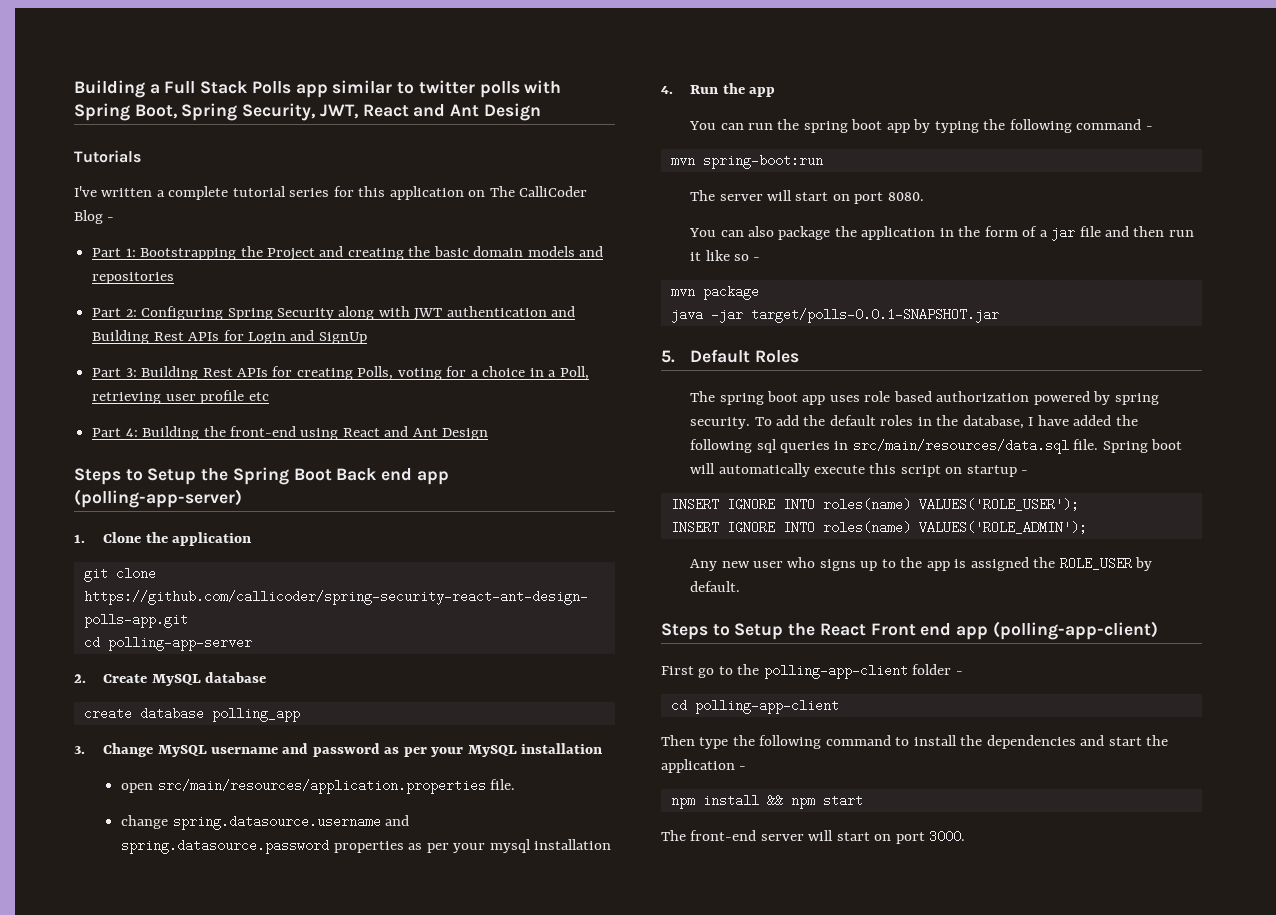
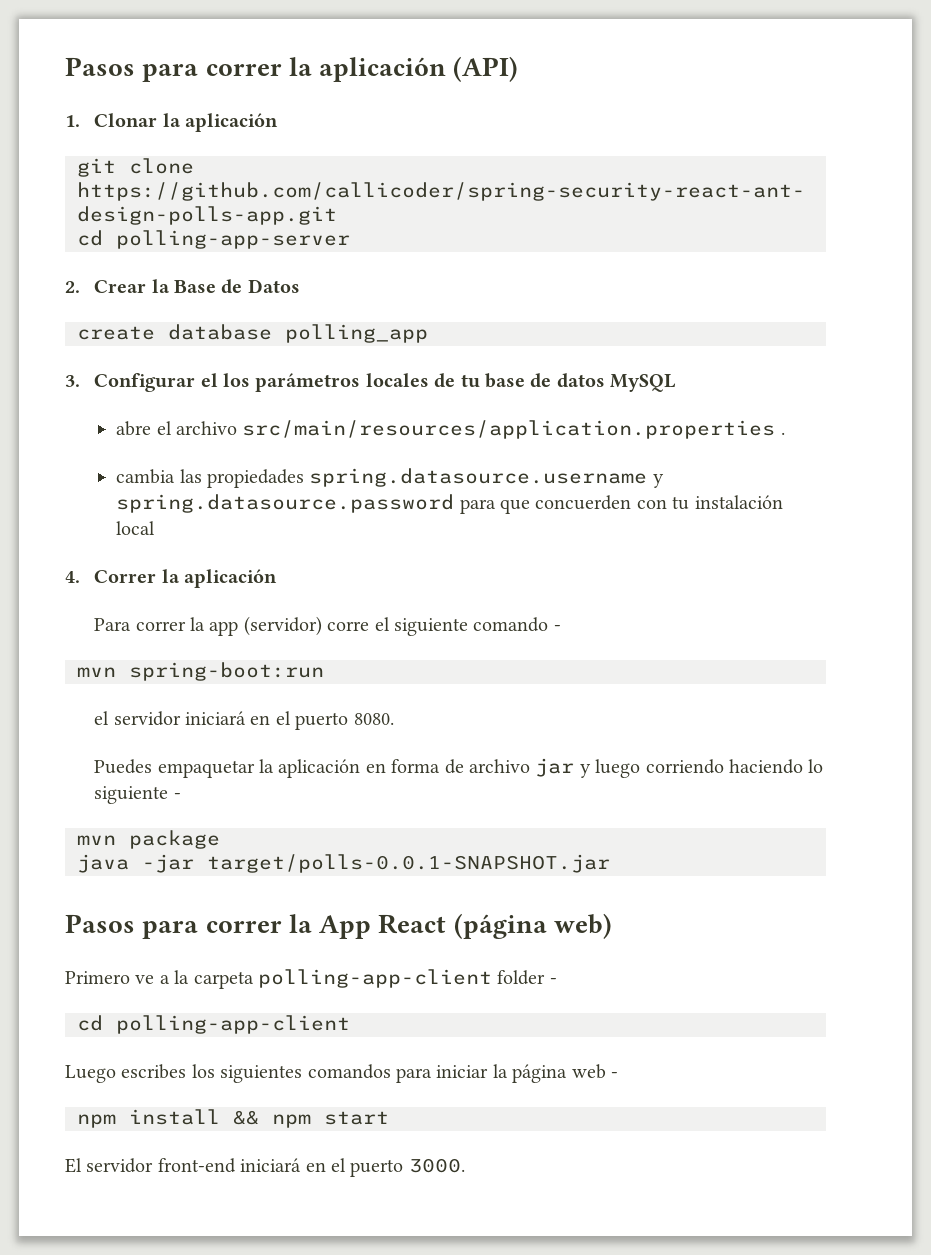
- Building a Full Stack Polls app similar to twitter polls with Spring Boot, Spring Security, JWT, React and Ant Design
- Tutorials
- I've written a complete tutorial series for this application on The CalliCoder Blog -
- Part 1: Bootstrapping the Project and creating the basic domain models and repositories
- Part 2: Configuring Spring Security along with JWT authentication and Building Rest APIs for Login and SignUp
- Part 3: Building Rest APIs for creating Polls, voting for a choice in a Poll, retrieving user profile etc
- Part 4: Building the front-end using React and Ant Design
- Steps to Setup the Spring Boot Back end app (polling-app-server)
- 1. Clone the application
+ Pasos para correr la aplicación (API)
+ 1. Clonar la aplicación
- 2. Create MySQL database
+ 2. Crear la Base de Datos
- 3. Change MySQL username and password as per your MySQL installation
- open src/main/resources/application.properties file.
- change spring.datasource.username and spring.datasource.password properties as per your mysql installation
- 4. Run the app
- You can run the spring boot app by typing the following command -
+ 3. Configurar el los parámetros locales de tu base de datos MySQL
+ abre el archivo src/main/resources/application.properties .
+ cambia las propiedades spring.datasource.username y spring.datasource.password para que concuerden con tu instalación local
+ 4. Correr la aplicación
+ Para correr la app (servidor) corre el siguiente comando -
  mvn spring-boot:run
- The server will start on port 8080.
- You can also package the application in the form of a jar file and then run it like so -
+ el servidor iniciará en el puerto 8080.
+ Puedes empaquetar la aplicación en forma de archivo jar y luego corriendo haciendo lo siguiente -
- 5. Default Roles
- The spring boot app uses role based authorization powered by spring security. To add the default roles in the database, I have added the following sql queries in src/main/resources/data.sql file. Spring boot will automatically execute this script on startup -
- INSERT IGNORE INTO roles(name) VALUES('ROLE_USER');
- INSERT IGNORE INTO roles(name) VALUES('ROLE_ADMIN');
- Any new user who signs up to the app is assigned the ROLE_USER by default.
- Steps to Setup the React Front end app (polling-app-client)
- First go to the polling-app-client folder -
+ Pasos para correr la App React (página web)
+ Primero ve a la carpeta polling-app-client folder -
- Then type the following command to install the dependencies and start the application -
+ Luego escribes los siguientes comandos para iniciar la página web -
- The front-end server will start on port 3000.
+ El servidor front-end iniciará en el puerto 3000.

